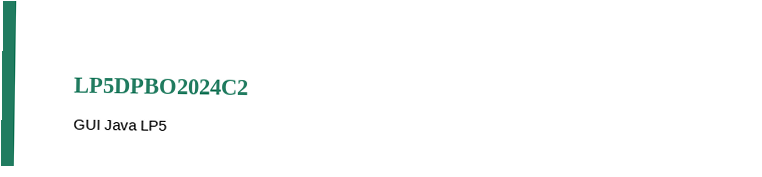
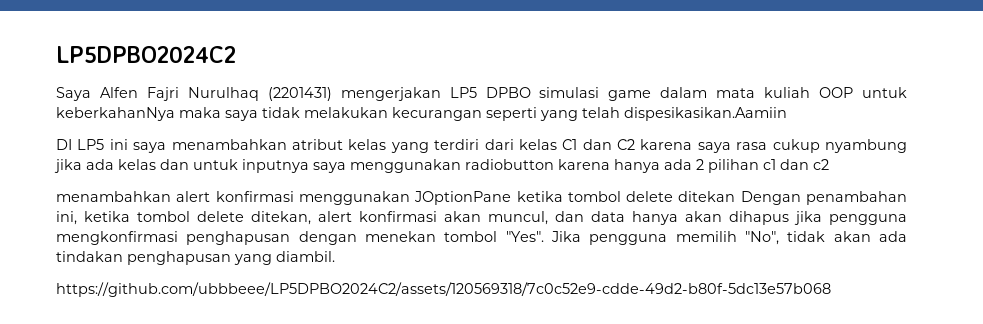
- GUI Java LP5
+ Saya Alfen Fajri Nurulhaq (2201431) mengerjakan LP5 DPBO simulasi game dalam mata kuliah OOP untuk keberkahanNya maka saya tidak melakukan kecurangan seperti yang telah dispesikasikan.Aamiin
+ DI LP5 ini saya menambahkan atribut kelas yang terdiri dari kelas C1 dan C2 karena saya rasa cukup nyambung jika ada kelas dan untuk inputnya saya menggunakan radiobutton karena hanya ada 2 pilihan c1 dan c2
+ menambahkan alert konfirmasi menggunakan JOptionPane ketika tombol delete ditekan Dengan penambahan ini, ketika tombol delete ditekan, alert konfirmasi akan muncul, dan data hanya akan dihapus jika pengguna mengkonfirmasi penghapusan dengan menekan tombol "Yes". Jika pengguna memilih "No", tidak akan ada tindakan penghapusan yang diambil.
+ https://github.com/ubbbeee/LP5DPBO2024C2/assets/120569318/7c0c52e9-cdde-49d2-b80f-5dc13e57b068

